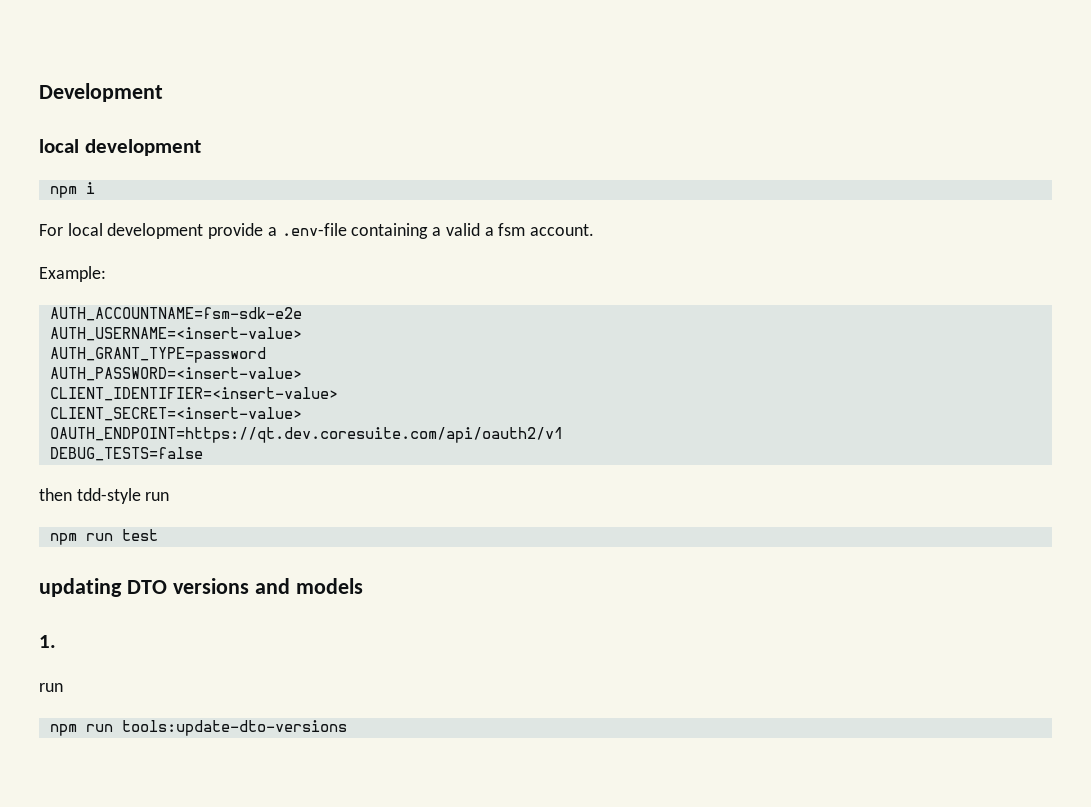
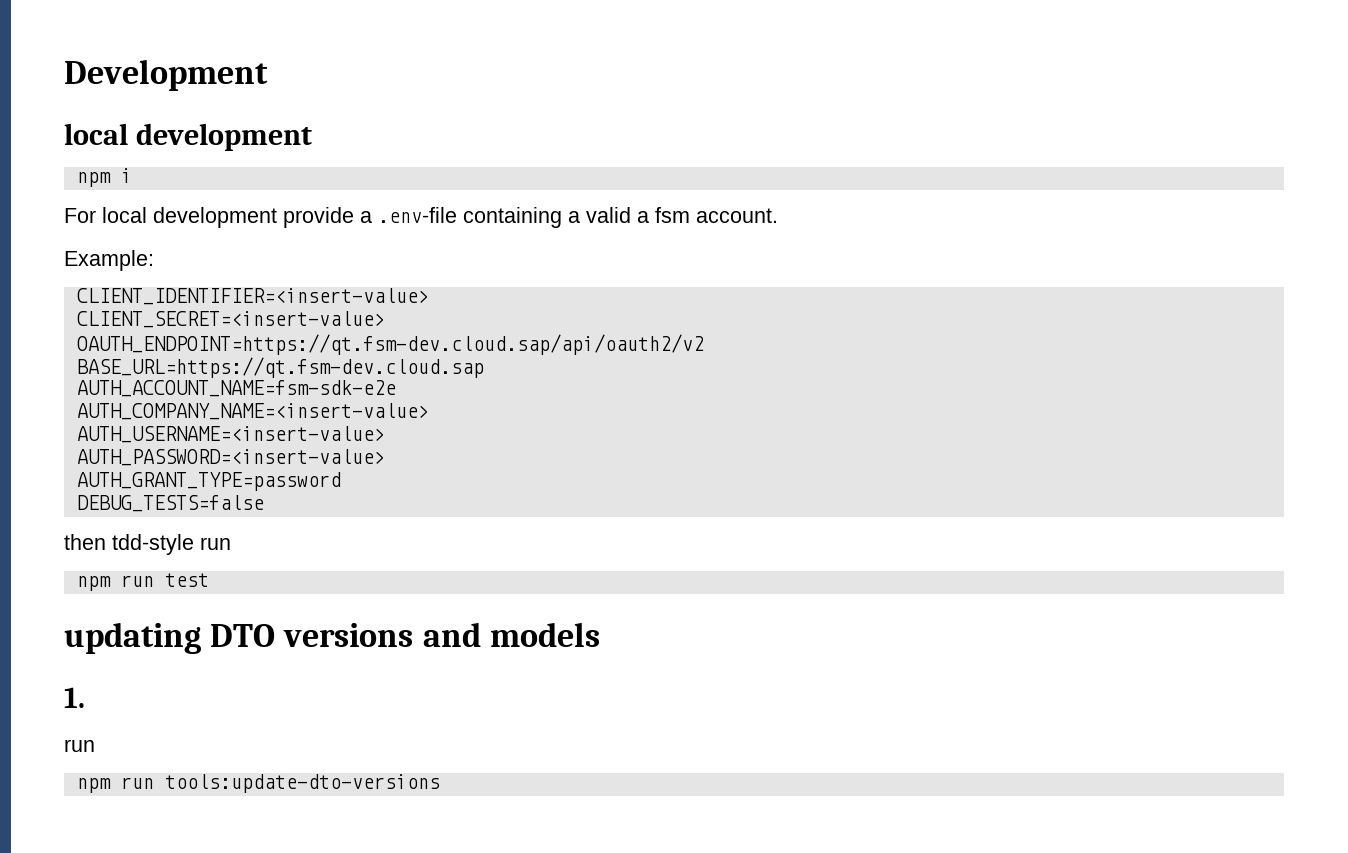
- AUTH_ACCOUNTNAME=fsm-sdk-e2e
- AUTH_USERNAME=<insert-value>
- AUTH_GRANT_TYPE=password
- AUTH_PASSWORD=<insert-value>
  CLIENT_IDENTIFIER=<insert-value>
  CLIENT_SECRET=<insert-value>
- OAUTH_ENDPOINT=https://qt.dev.coresuite.com/api/oauth2/v1
+ OAUTH_ENDPOINT=https://qt.fsm-dev.cloud.sap/api/oauth2/v2
+ BASE_URL=https://qt.fsm-dev.cloud.sap
+ AUTH_ACCOUNT_NAME=fsm-sdk-e2e
+ AUTH_COMPANY_NAME=<insert-value>
+ AUTH_USERNAME=<insert-value>
+ AUTH_PASSWORD=<insert-value>
+ AUTH_GRANT_TYPE=password

